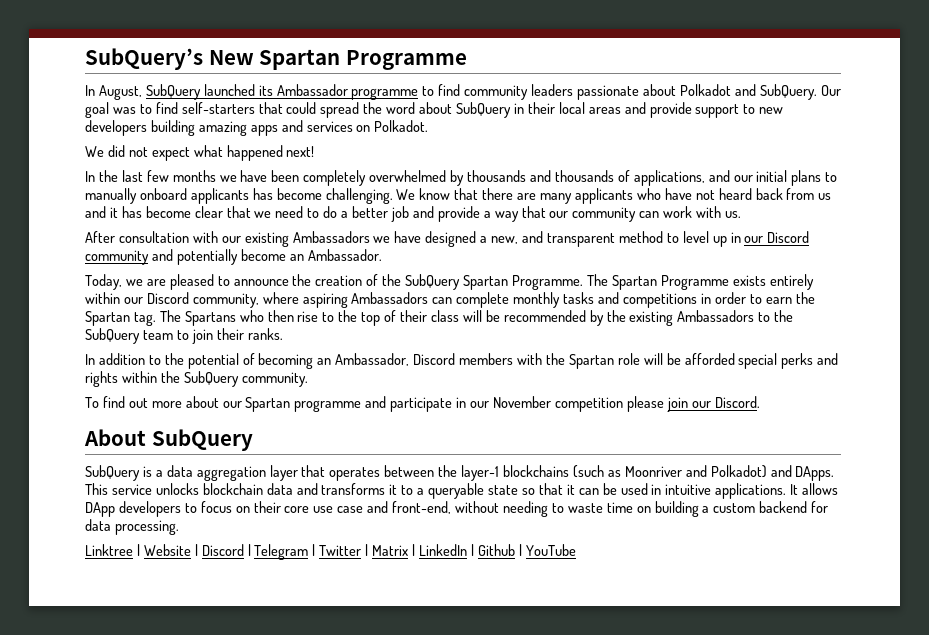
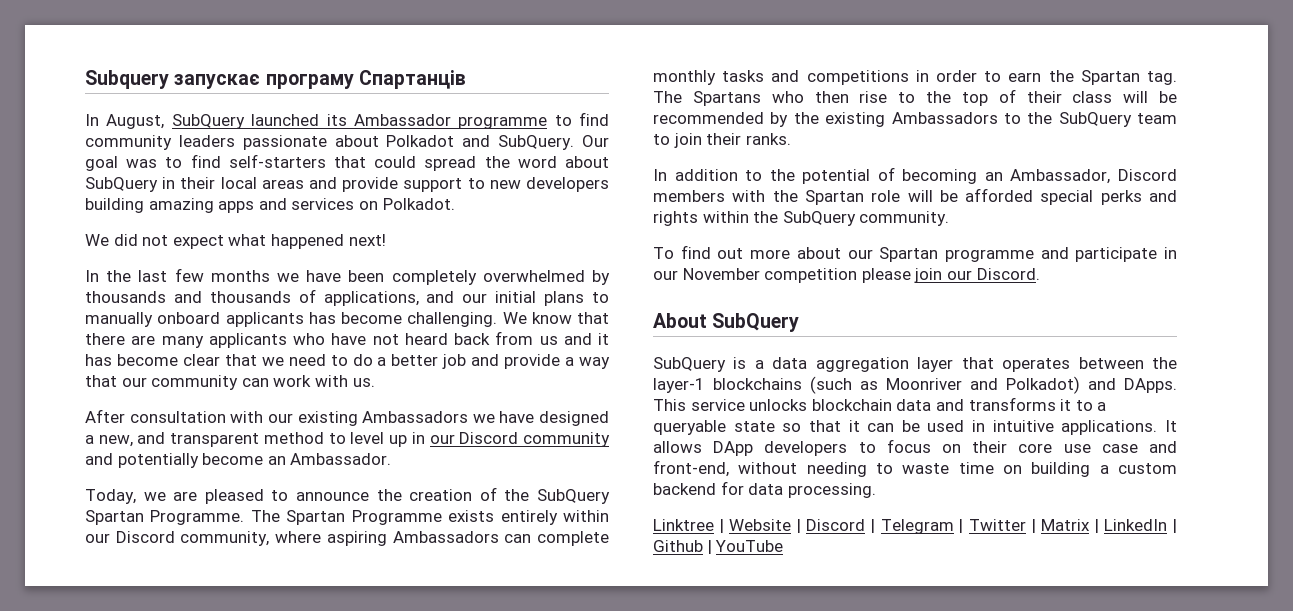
- SubQuery’s New Spartan Programme
+ Subquery запускає програму Спартанців

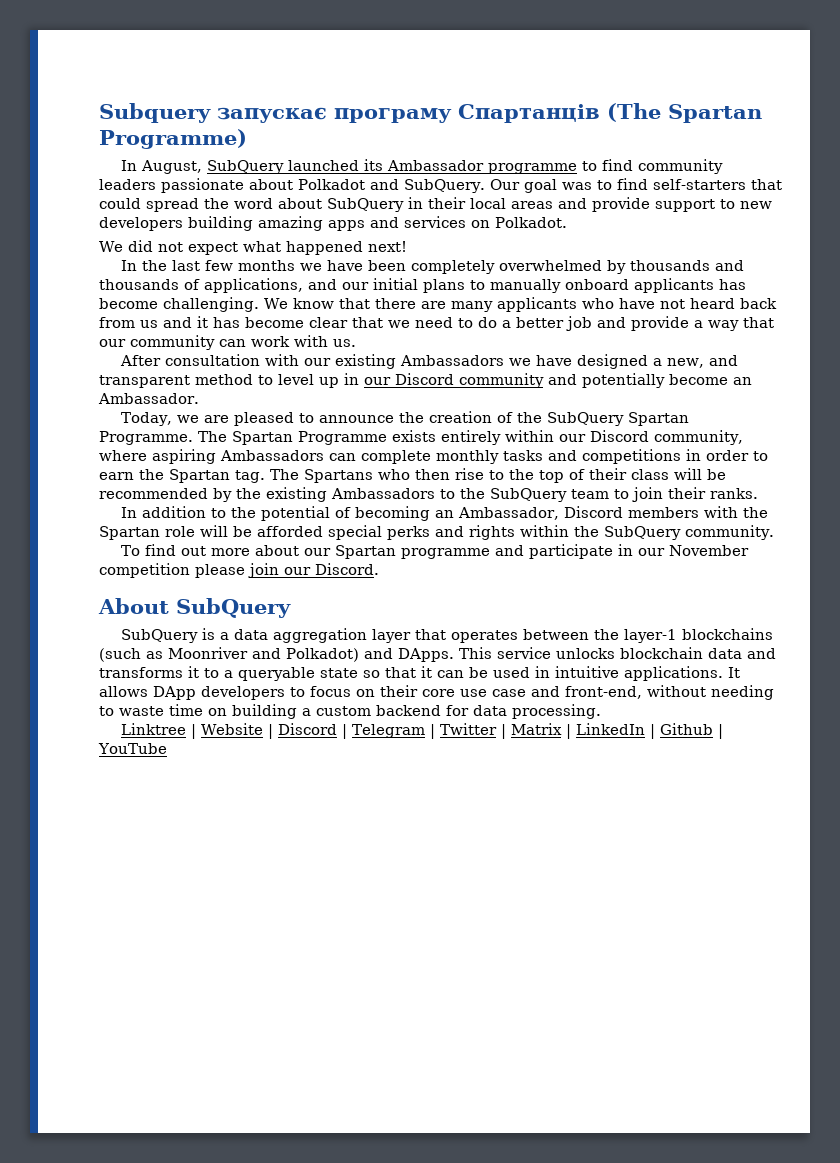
- Subquery запускає програму Спартанців
+ Subquery запускає програму Спартанців (The Spartan Programme)

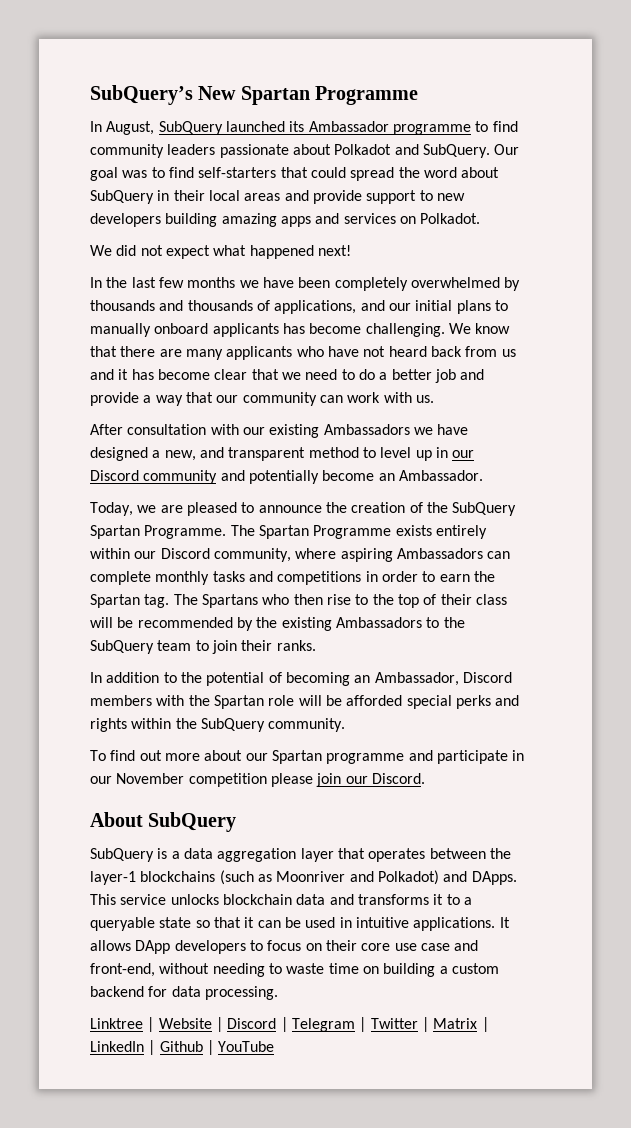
- Subquery запускає програму Спартанців (The Spartan Programme)
+ SubQuery’s New Spartan Programme

